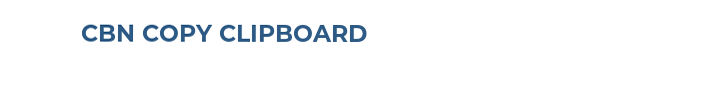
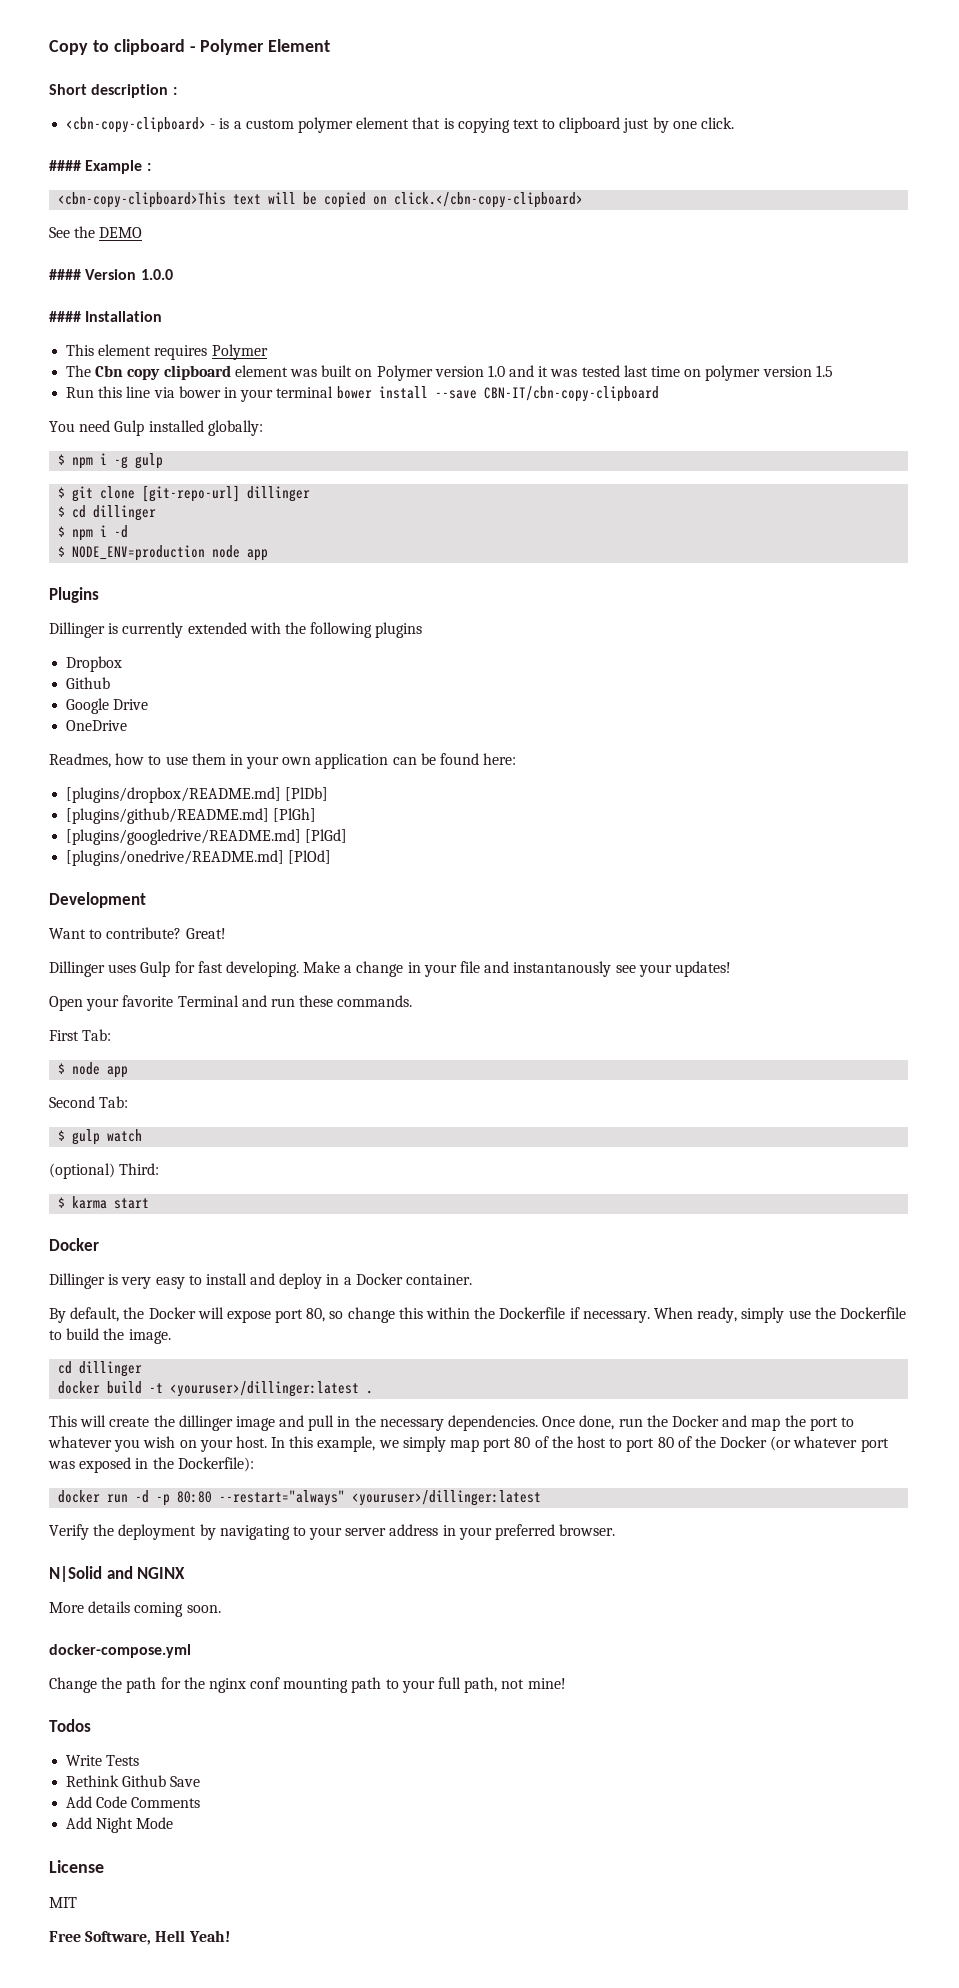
- CBN COPY CLIPBOARD
+ Copy to clipboard - Polymer Element
+ Short description :
+ <cbn-copy-clipboard> - is a custom polymer element that is copying text to clipboard just by one click.
+ #### Example :
+ <cbn-copy-clipboard>This text will be copied on click.</cbn-copy-clipboard>
+ See the DEMO
+ #### Version 1.0.0
+ #### Installation
+ This element requires Polymer
+ The Cbn copy clipboard element was built on Polymer version 1.0 and it was tested last time on polymer version 1.5
+ Run this line via bower in your terminal bower install --save CBN-IT/cbn-copy-clipboard
+ You need Gulp installed globally:
+ $ npm i -g gulp
+ $ git clone [git-repo-url] dillinger
+ $ cd dillinger
+ $ npm i -d
+ $ NODE_ENV=production node app
+ Plugins
+ Dillinger is currently extended with the following plugins
+ Dropbox
+ Github
+ Google Drive
+ OneDrive
+ Readmes, how to use them in your own application can be found here:
+ [plugins/dropbox/README.md] [PlDb]
+ [plugins/github/README.md] [PlGh]
+ [plugins/googledrive/README.md] [PlGd]
+ [plugins/onedrive/README.md] [PlOd]
+ Development
+ Want to contribute? Great!
+ Dillinger uses Gulp for fast developing. Make a change in your file and instantanously see your updates!
+ Open your favorite Terminal and run these commands.
+ First Tab:
+ $ node app
+ Second Tab:
+ $ gulp watch
+ (optional) Third:
+ $ karma start
+ Docker
+ Dillinger is very easy to install and deploy in a Docker container.
+ By default, the Docker will expose port 80, so change this within the Dockerfile if necessary. When ready, simply use the Dockerfile to build the image.
+ cd dillinger
+ docker build -t <youruser>/dillinger:latest .
+ This will create the dillinger image and pull in the necessary dependencies. Once done, run the Docker and map the port to whatever you wish on your host. In this example, we simply map port 80 of the host to port 80 of the Docker (or whatever port was exposed in the Dockerfile):
+ docker run -d -p 80:80 --restart="always" <youruser>/dillinger:latest
+ Verify the deployment by navigating to your server address in your preferred browser.
+ N|Solid and NGINX
+ More details coming soon.
+ docker-compose.yml
+ Change the path for the nginx conf mounting path to your full path, not mine!
+ Todos
+ Write Tests
+ Rethink Github Save
+ Add Code Comments
+ Add Night Mode
+ License
+ MIT
+ Free Software, Hell Yeah!

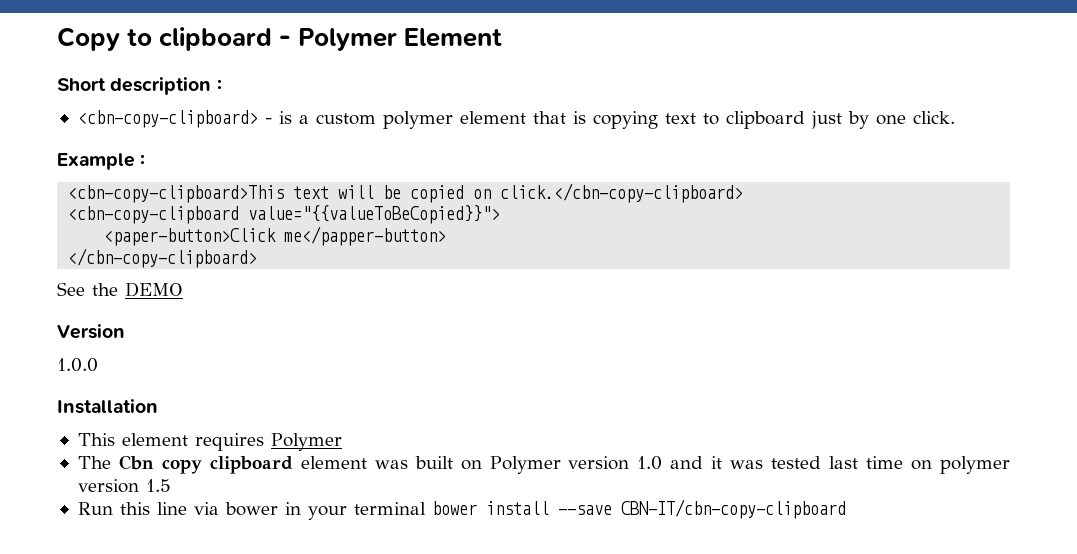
- #### Example :
+ Example :
+ <cbn-copy-clipboard value="{{valueToBeCopied}}">
+ <paper-button>Click me</papper-button>
+ </cbn-copy-clipboard>
- #### Version 1.0.0
+ Version
+ 1.0.0
- #### Installation
+ Installation
- You need Gulp installed globally:
- $ npm i -g gulp
- $ git clone [git-repo-url] dillinger
- $ cd dillinger
- $ npm i -d
- $ NODE_ENV=production node app
- Plugins
- Dillinger is currently extended with the following plugins
- Dropbox
- Github
- Google Drive
- OneDrive
- Readmes, how to use them in your own application can be found here:
- [plugins/dropbox/README.md] [PlDb]
- [plugins/github/README.md] [PlGh]
- [plugins/googledrive/README.md] [PlGd]
- [plugins/onedrive/README.md] [PlOd]
- Development
- Want to contribute? Great!
- Dillinger uses Gulp for fast developing. Make a change in your file and instantanously see your updates!
- Open your favorite Terminal and run these commands.
- First Tab:
- $ node app
- Second Tab:
- $ gulp watch
- (optional) Third:
- $ karma start
- Docker
- Dillinger is very easy to install and deploy in a Docker container.
- By default, the Docker will expose port 80, so change this within the Dockerfile if necessary. When ready, simply use the Dockerfile to build the image.
- cd dillinger
- docker build -t <youruser>/dillinger:latest .
- This will create the dillinger image and pull in the necessary dependencies. Once done, run the Docker and map the port to whatever you wish on your host. In this example, we simply map port 80 of the host to port 80 of the Docker (or whatever port was exposed in the Dockerfile):
- docker run -d -p 80:80 --restart="always" <youruser>/dillinger:latest
- Verify the deployment by navigating to your server address in your preferred browser.
- N|Solid and NGINX
- More details coming soon.
- docker-compose.yml
- Change the path for the nginx conf mounting path to your full path, not mine!
- Todos
- Write Tests
- Rethink Github Save
- Add Code Comments
- Add Night Mode
- License
- MIT
- Free Software, Hell Yeah!

